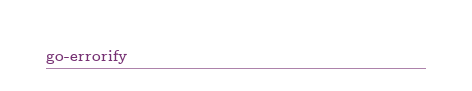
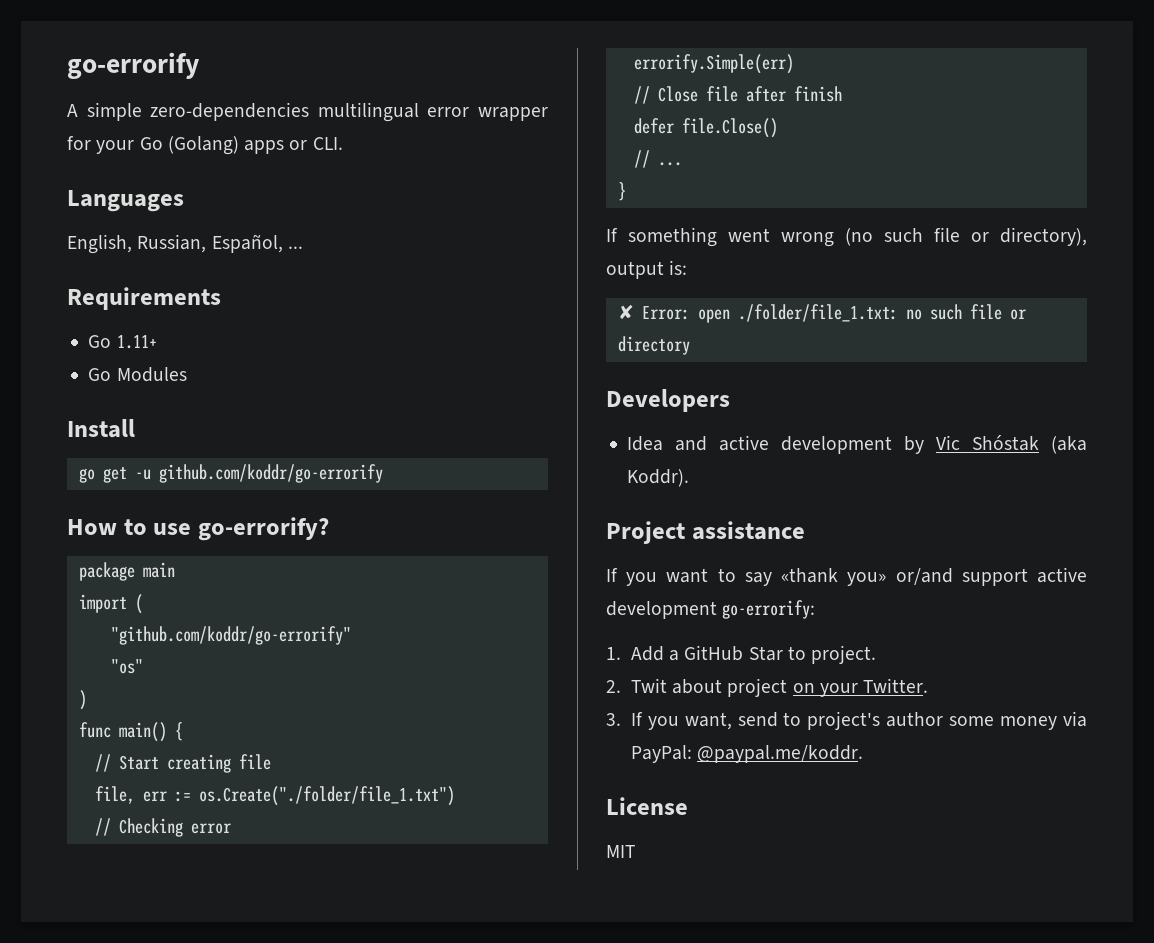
+ A simple zero-dependencies multilingual error wrapper for your Go (Golang) apps or CLI.
+ Languages
+ English, Russian, Español, ...
+ Requirements
+ Go 1.11+
+ Go Modules
+ Install
+ go get -u github.com/koddr/go-errorify
+ How to use go-errorify?
+ package main
+ import (
+ "github.com/koddr/go-errorify"
+ "os"
+ )
+ func main() {
+ // Start creating file
+ file, err := os.Create("./folder/file_1.txt")
+ // Checking error
+ errorify.Simple(err)
+ // Close file after finish
+ defer file.Close()
+ // ...
+ }
+ If something went wrong (no such file or directory), output is:
+ ✘ Error: open ./folder/file_1.txt: no such file or directory
+ Developers
+ Idea and active development by Vic Shóstak (aka Koddr).
+ Project assistance
+ If you want to say «thank you» or/and support active development go-errorify:
+ 1. Add a GitHub Star to project.
+ 2. Twit about project on your Twitter.
+ 3. If you want, send to project's author some money via PayPal: @paypal.me/koddr.
+ License
+ MIT

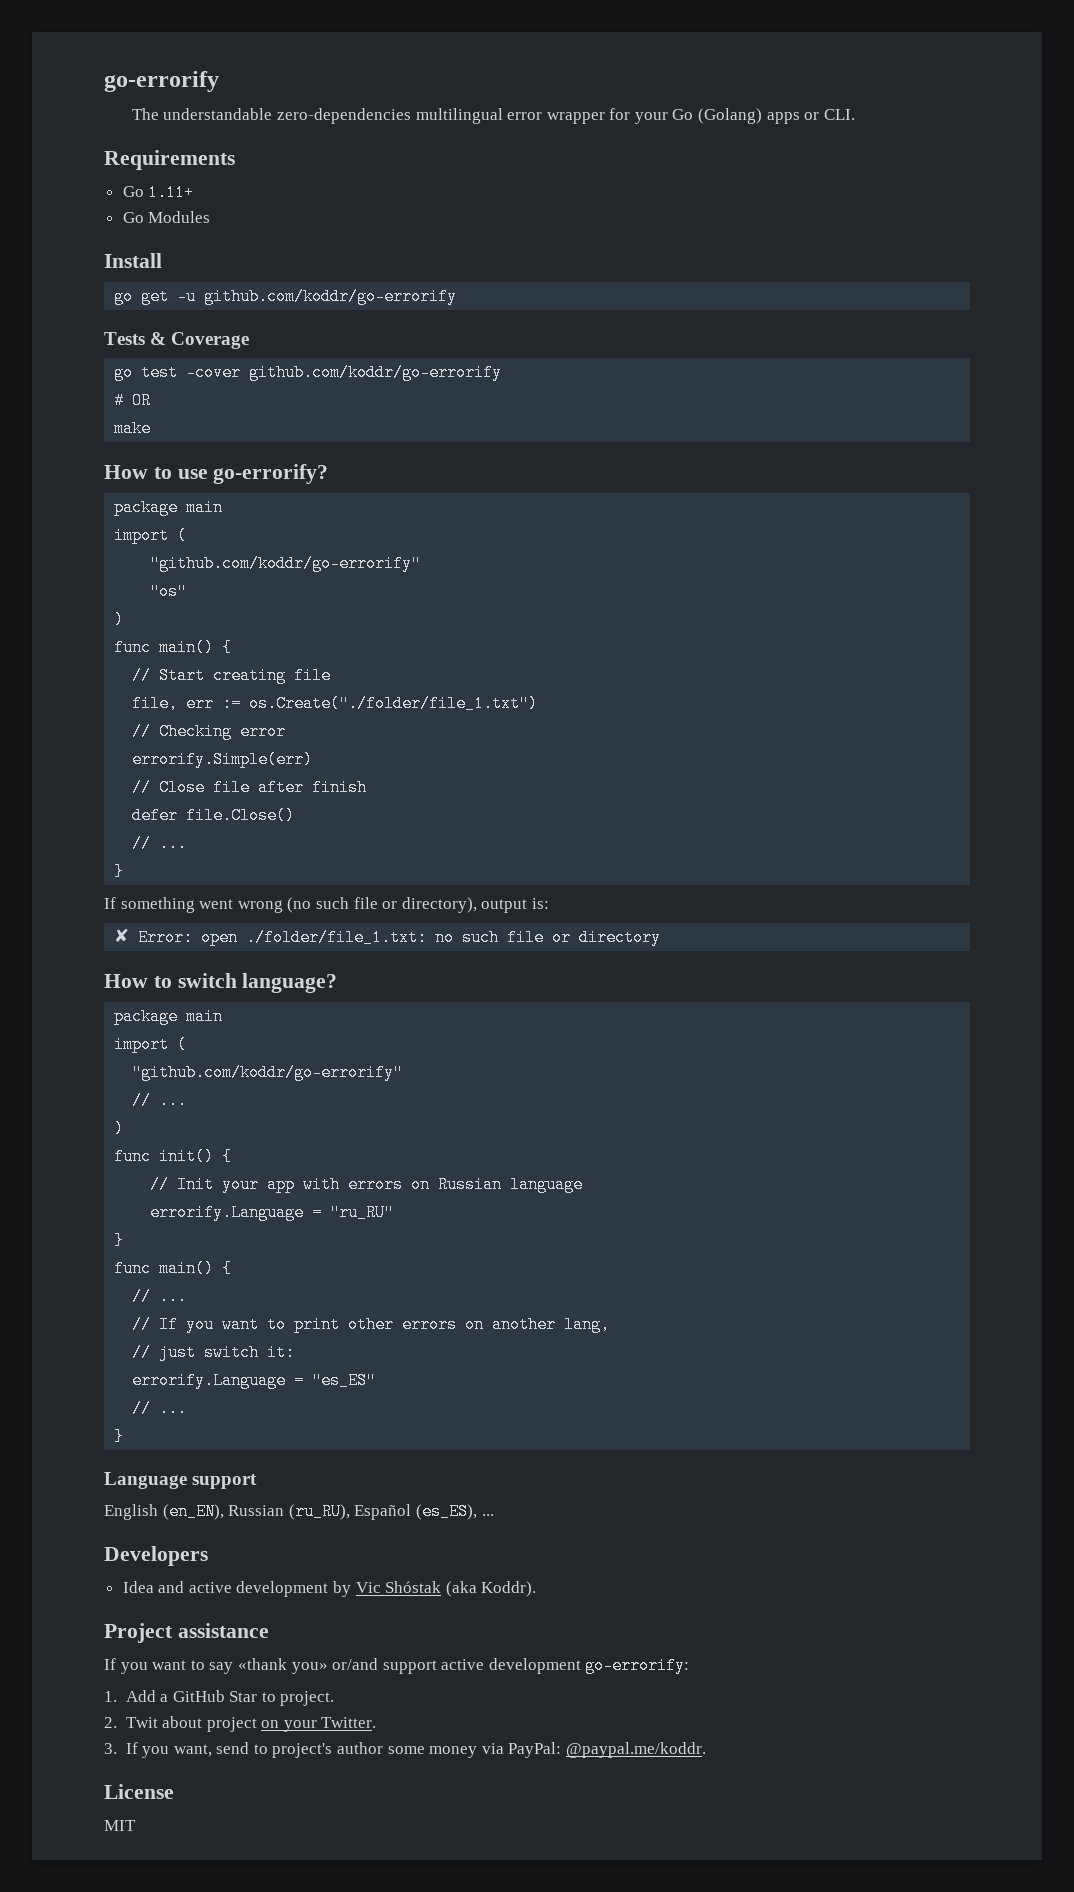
- A simple zero-dependencies multilingual error wrapper for your Go (Golang) apps or CLI.
+ The understandable zero-dependencies multilingual error wrapper for your Go (Golang) apps or CLI.
- Languages
- English, Russian, Español, ...
+ Tests & Coverage
+ go test -cover github.com/koddr/go-errorify
+ # OR
+ make
+ How to switch language?
+ package main
+ import (
+ "github.com/koddr/go-errorify"
+ // ...
+ )
+ func init() {
+ // Init your app with errors on Russian language
+ errorify.Language = "ru_RU"
+ }
+ func main() {
+ // ...
+ // If you want to print other errors on another lang,
+ // just switch it:
+ errorify.Language = "es_ES"
+ // ...
+ }
+ Language support
+ English (en_EN), Russian (ru_RU), Español (es_ES), ...

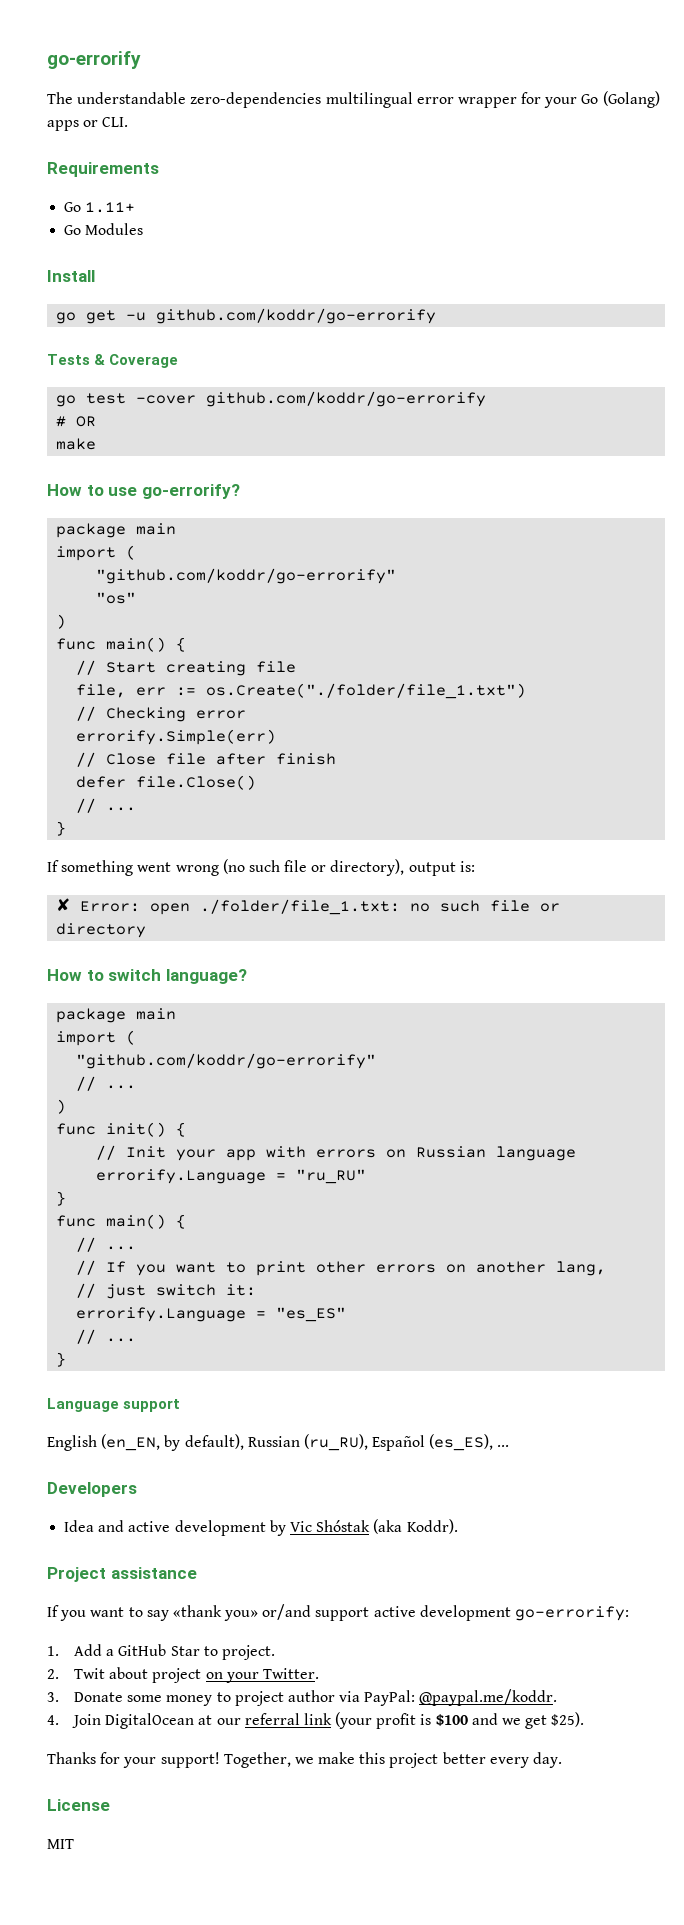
- English (en_EN), Russian (ru_RU), Español (es_ES), ...
+ English (en_EN, by default), Russian (ru_RU), Español (es_ES), ...
- 3. If you want, send to project's author some money via PayPal: @paypal.me/koddr.
+ 3. Donate some money to project author via PayPal: @paypal.me/koddr.
+ 4. Join DigitalOcean at our referral link (your profit is $100 and we get $25).
+ Thanks for your support! Together, we make this project better every day.

